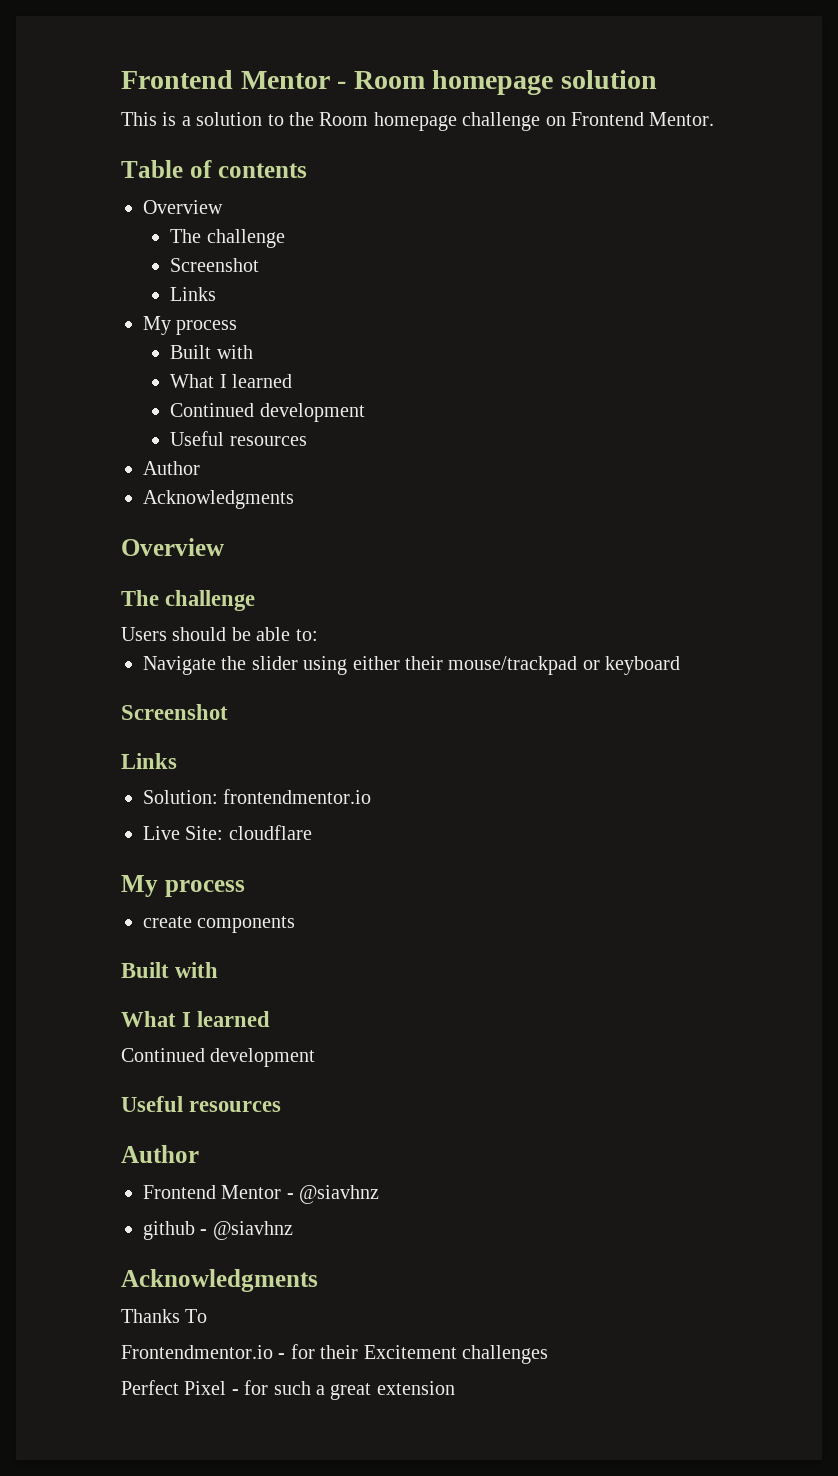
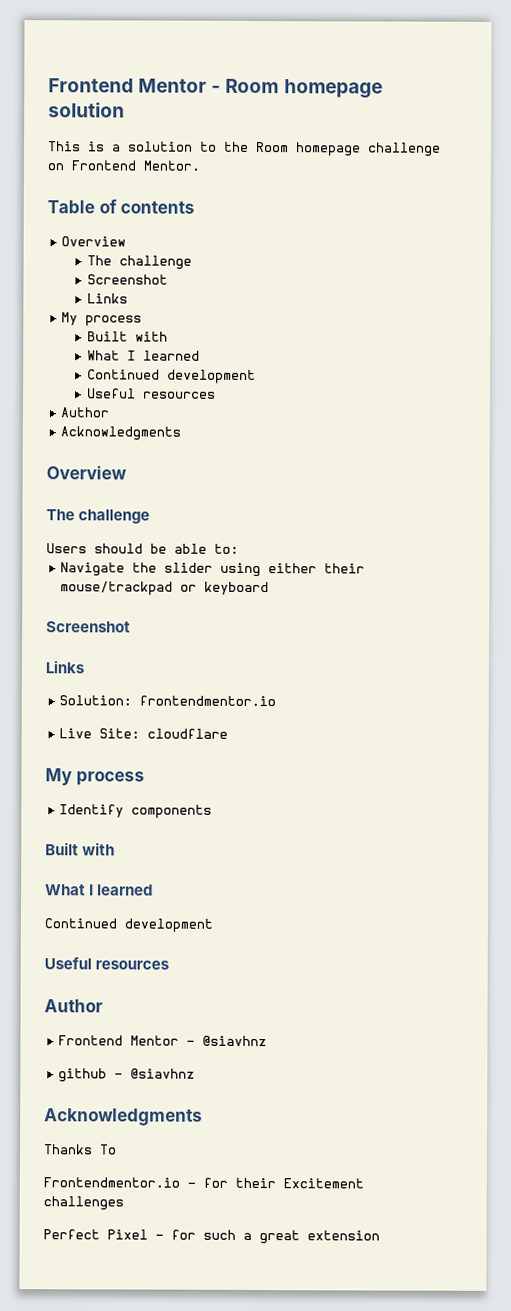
- create components
+ Identify components

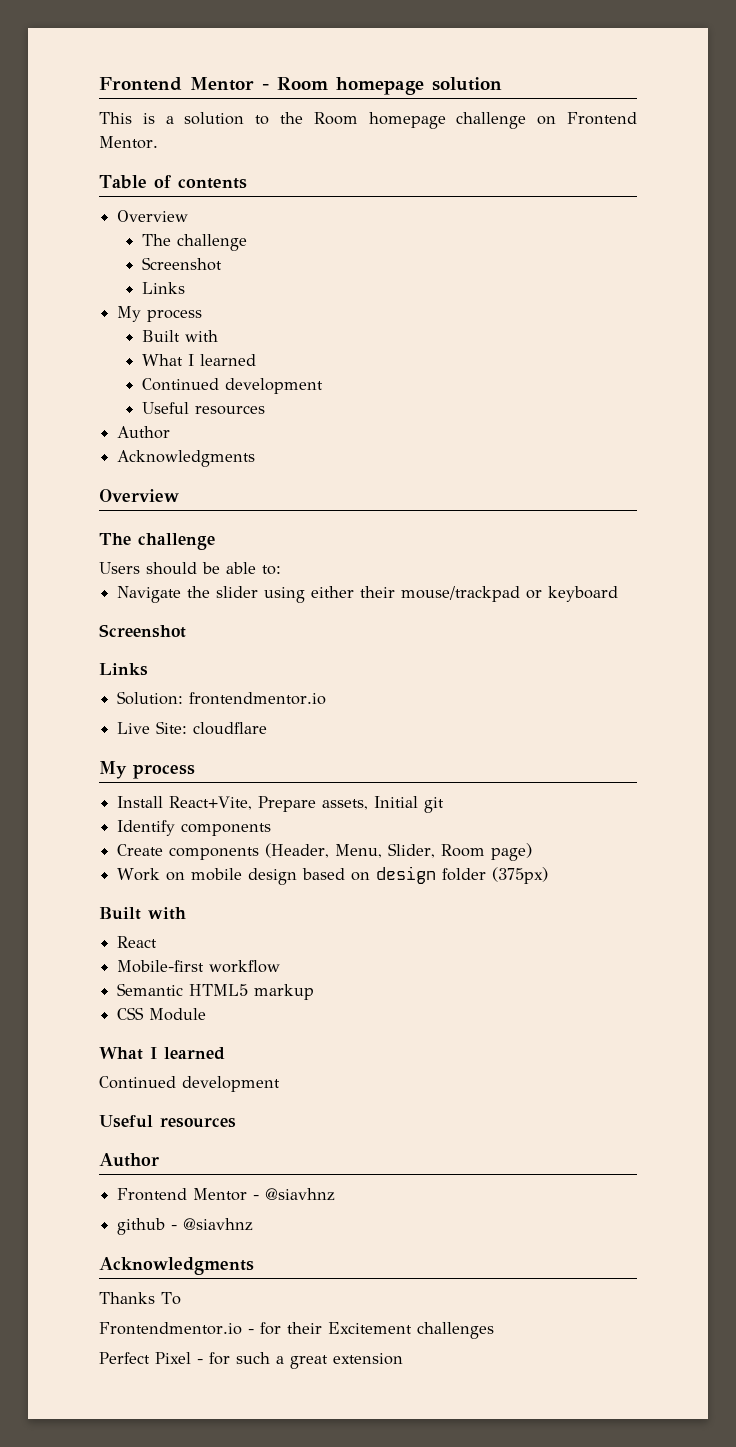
+ Install React+Vite, Prepare assets, Initial git
  Identify components
+ Create components (Header, Menu, Slider, Room page)
+ Work on mobile design based on design folder (375px)
  Built with
+ React
+ Mobile-first workflow
+ Semantic HTML5 markup
+ CSS Module

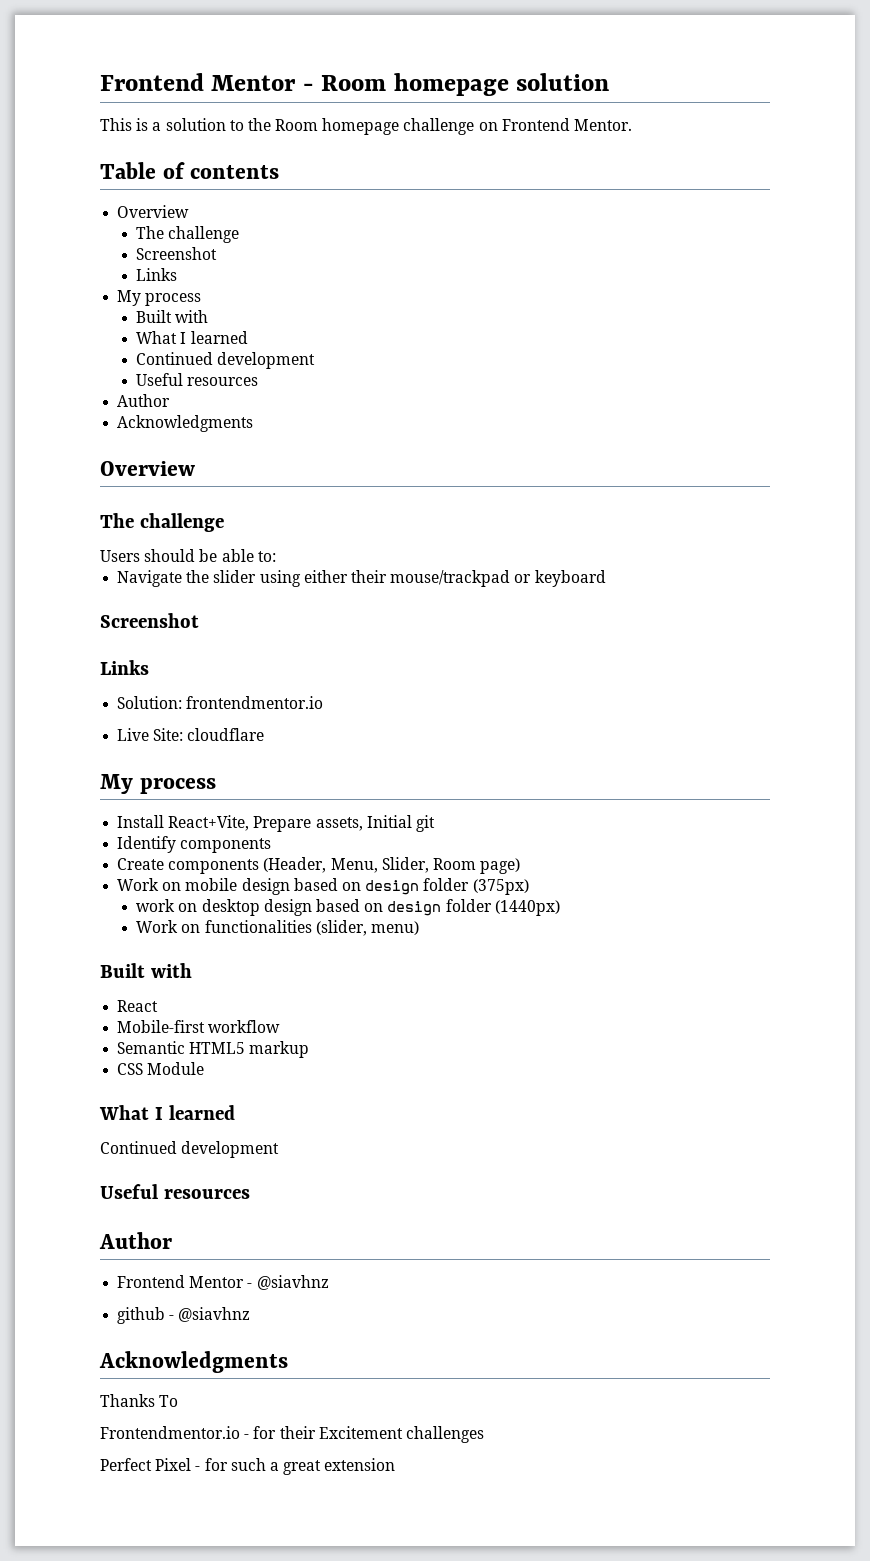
+ work on desktop design based on design folder (1440px)
+ Work on functionalities (slider, menu)

